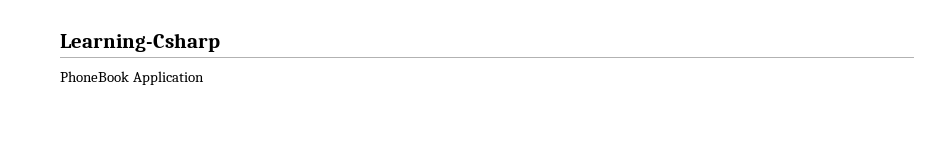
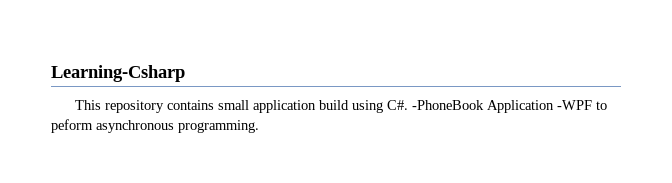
- PhoneBook Application
+ This repository contains small application build using C#. -PhoneBook Application -WPF to peform asynchronous programming.

